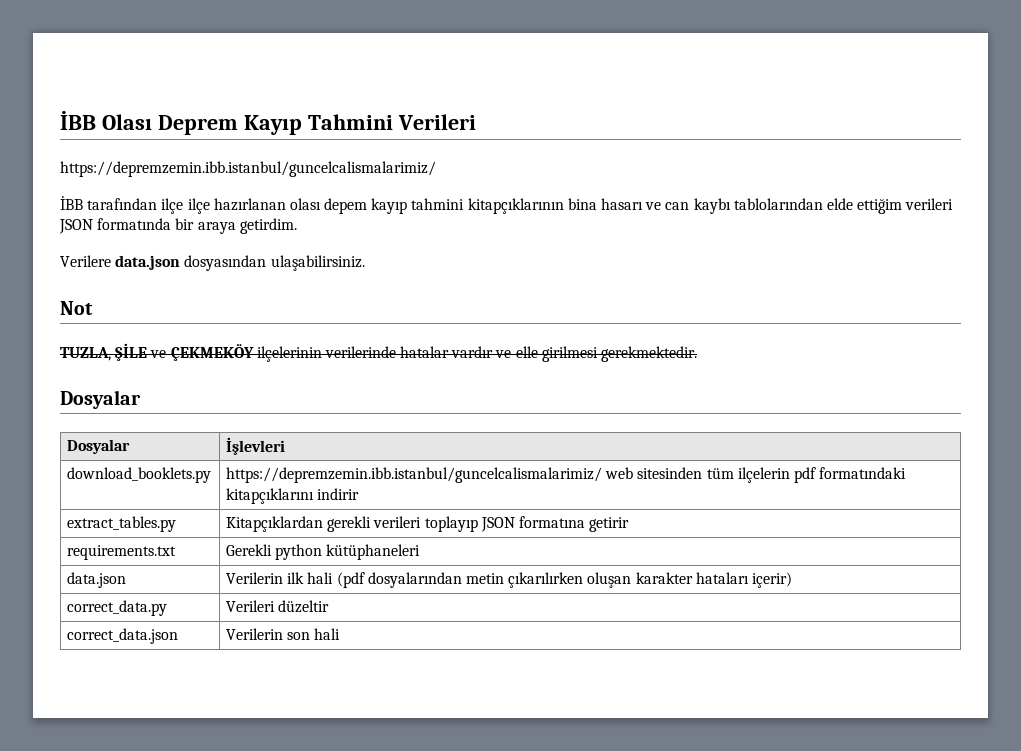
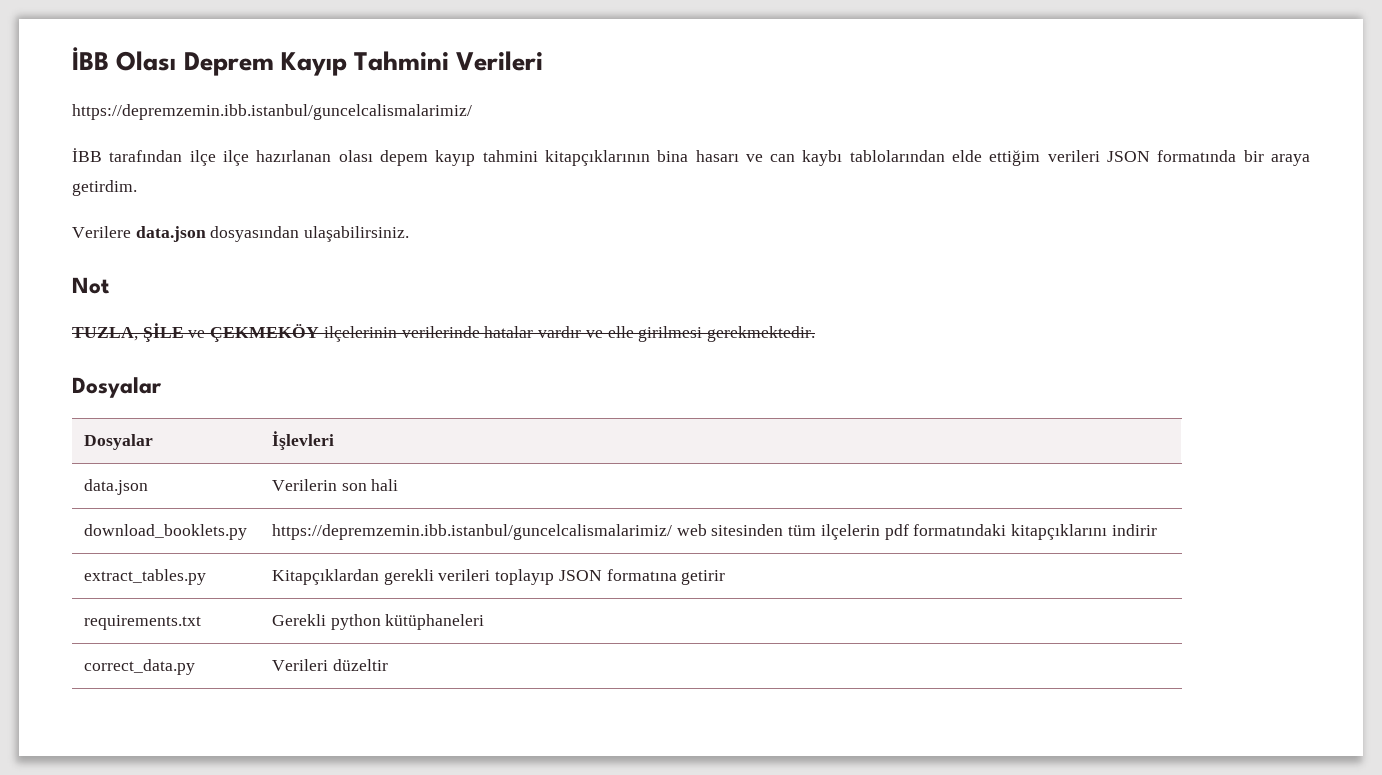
+ data.json | Verilerin son hali
- data.json | Verilerin ilk hali (pdf dosyalarından metin çıkarılırken oluşan karakter hataları içerir)
- correct_data.json | Verilerin son hali

